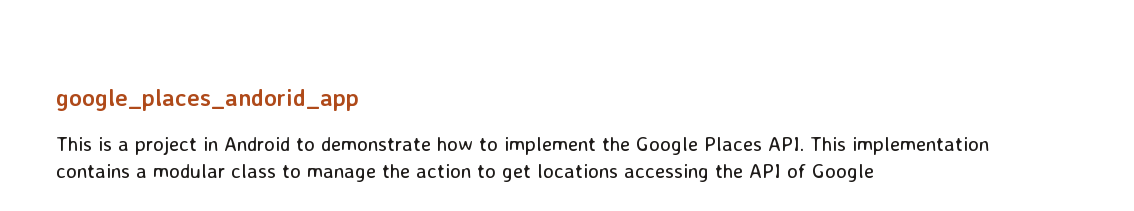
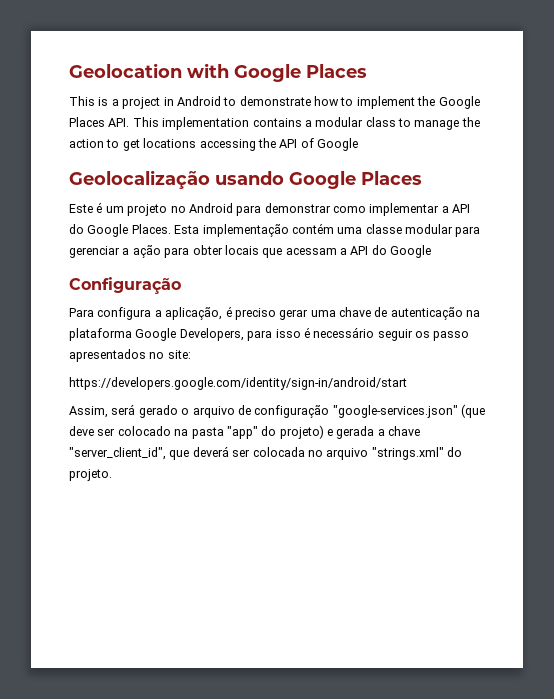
- google_places_andorid_app
+ Geolocation with Google Places
+ Geolocalização usando Google Places
+ Este é um projeto no Android para demonstrar como implementar a API do Google Places. Esta implementação contém uma classe modular para gerenciar a ação para obter locais que acessam a API do Google
+ Configuração
+ Para configura a aplicação, é preciso gerar uma chave de autenticação na plataforma Google Developers, para isso é necessário seguir os passo apresentados no site:
+ https://developers.google.com/identity/sign-in/android/start
+ Assim, será gerado o arquivo de configuração "google-services.json" (que deve ser colocado na pasta "app" do projeto) e gerada a chave "server_client_id", que deverá ser colocada no arquivo "strings.xml" do projeto.

